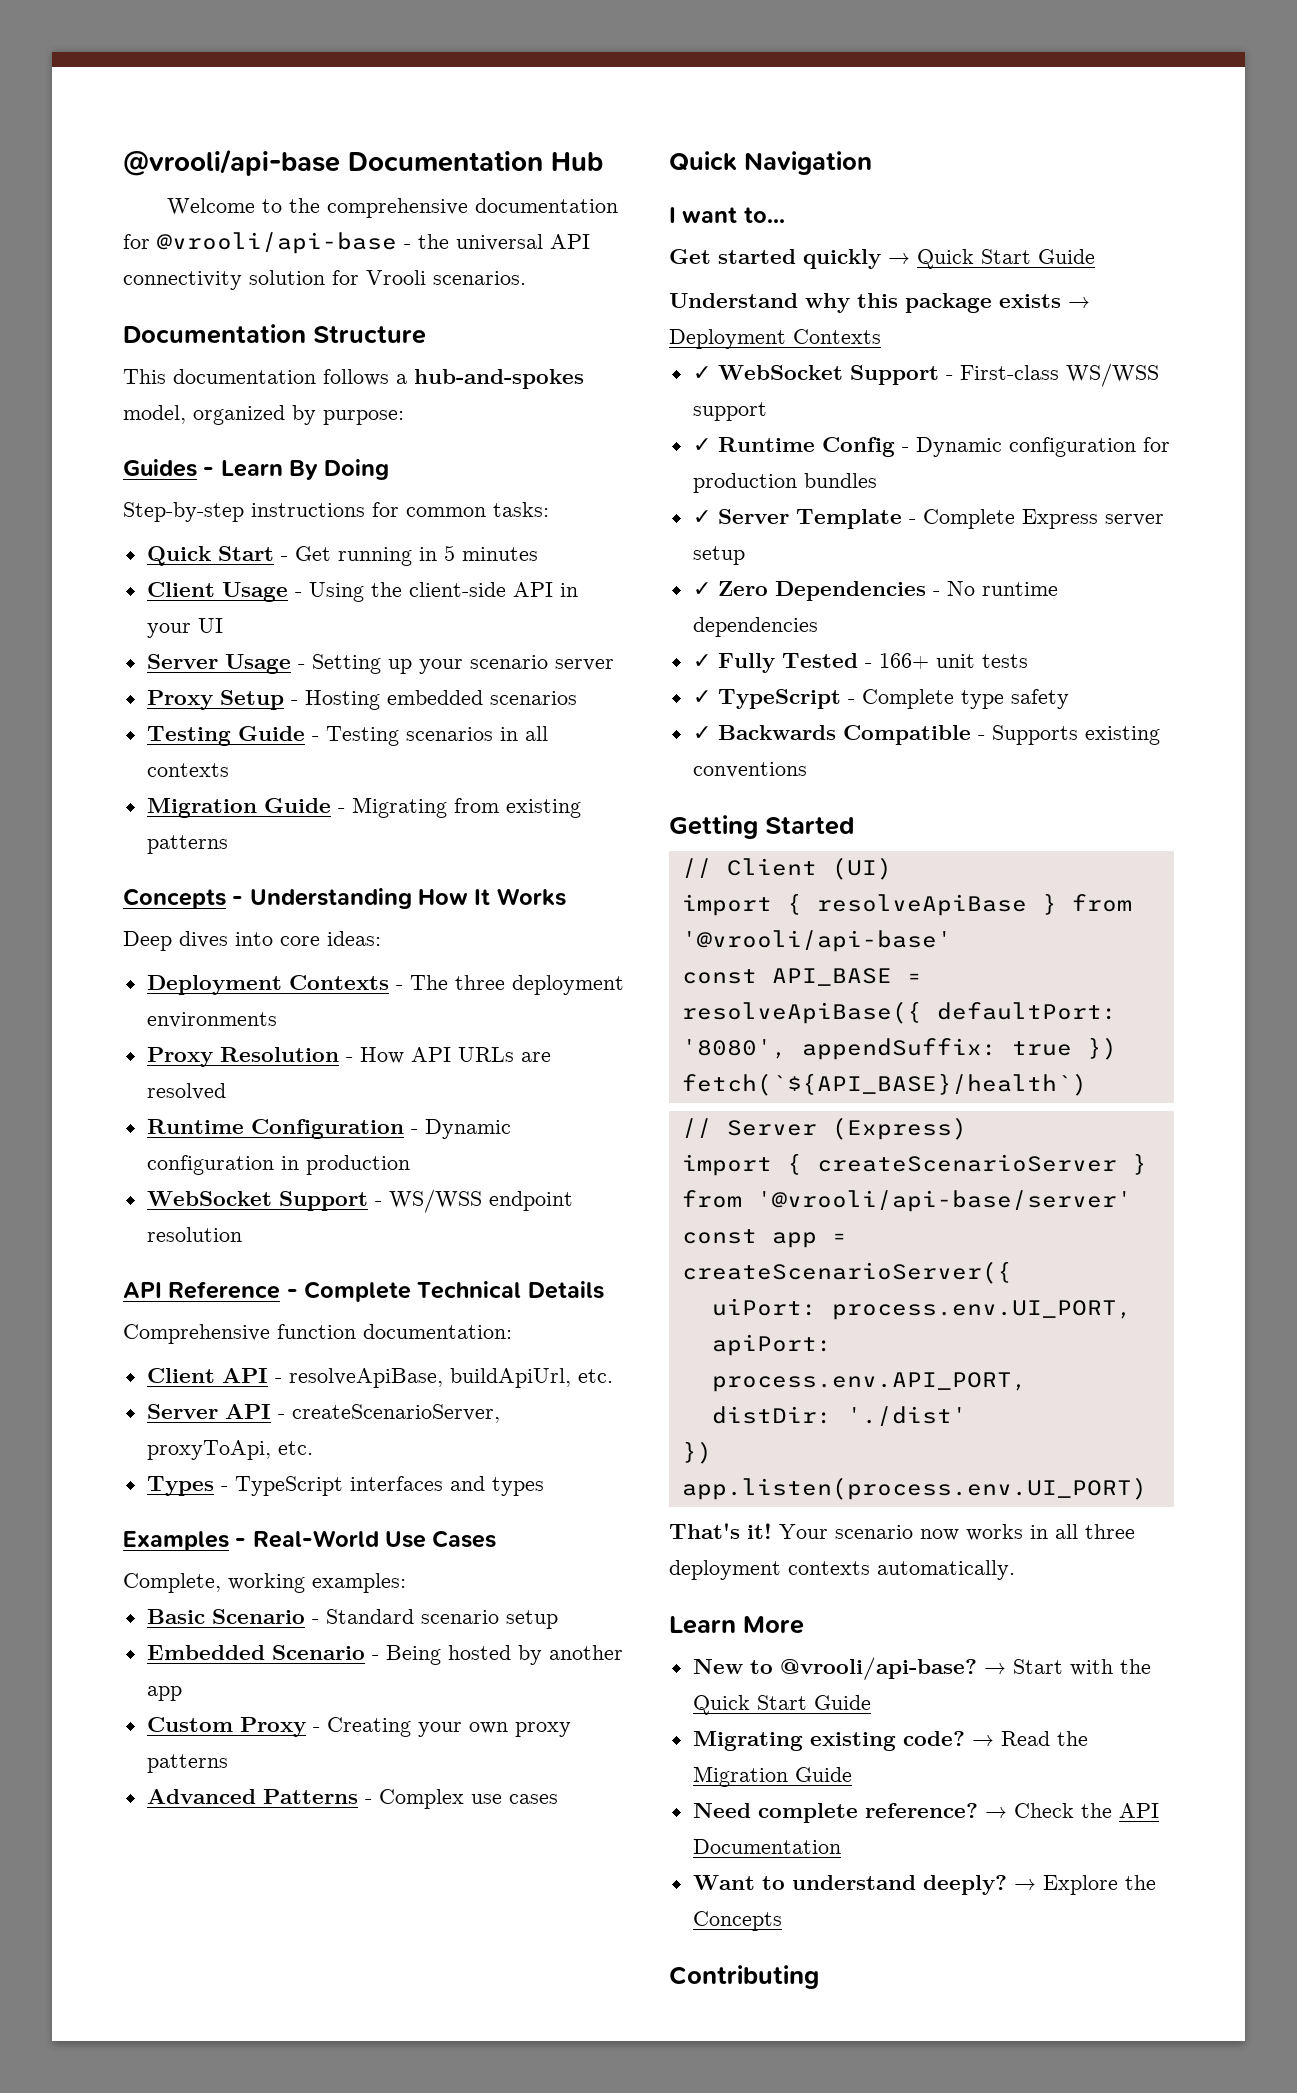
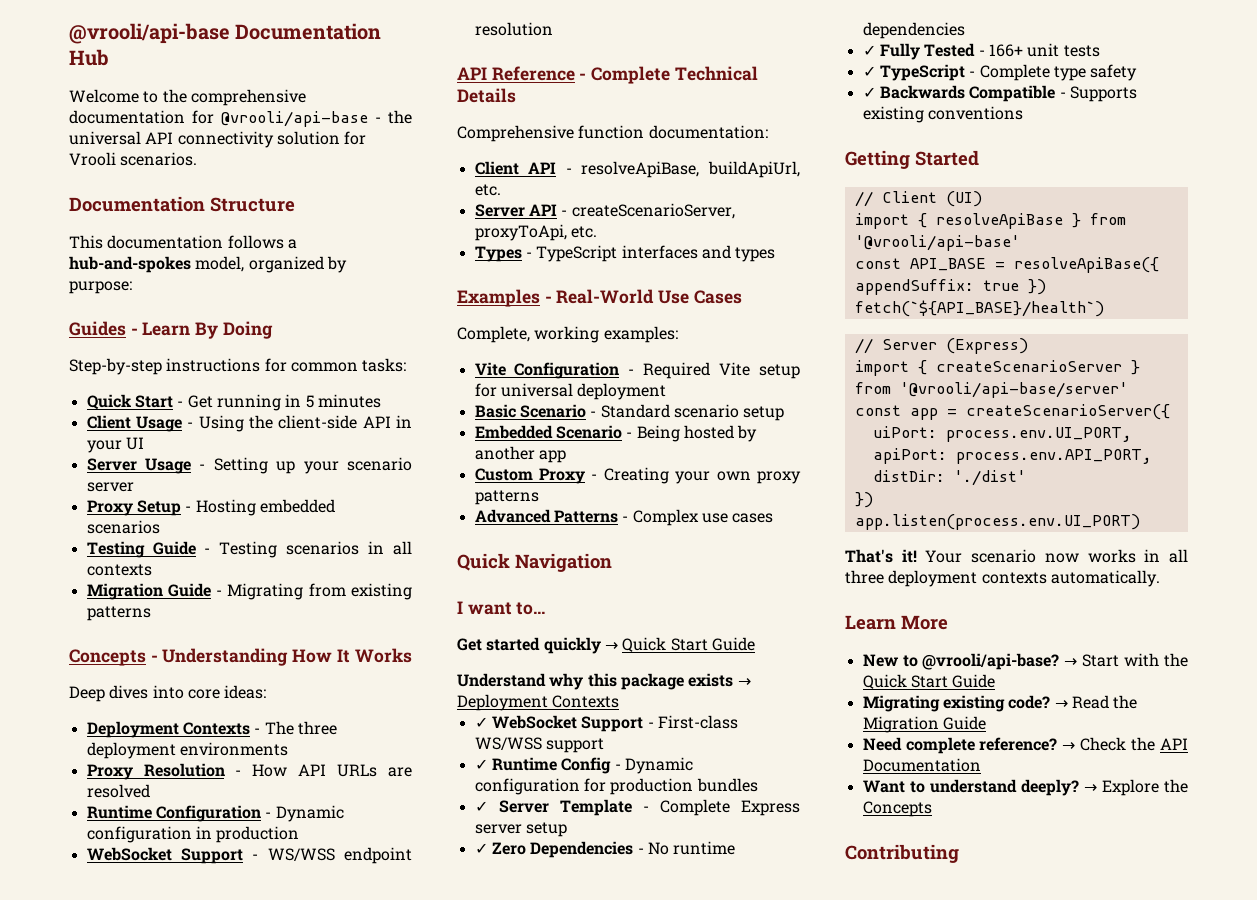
+ Vite Configuration - Required Vite setup for universal deployment
- const API_BASE = resolveApiBase({ defaultPort: '8080', appendSuffix: true })
+ const API_BASE = resolveApiBase({ appendSuffix: true })

